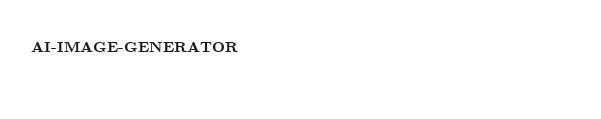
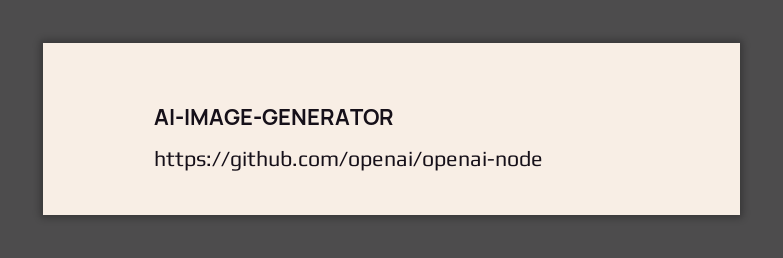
+ https://github.com/openai/openai-node

